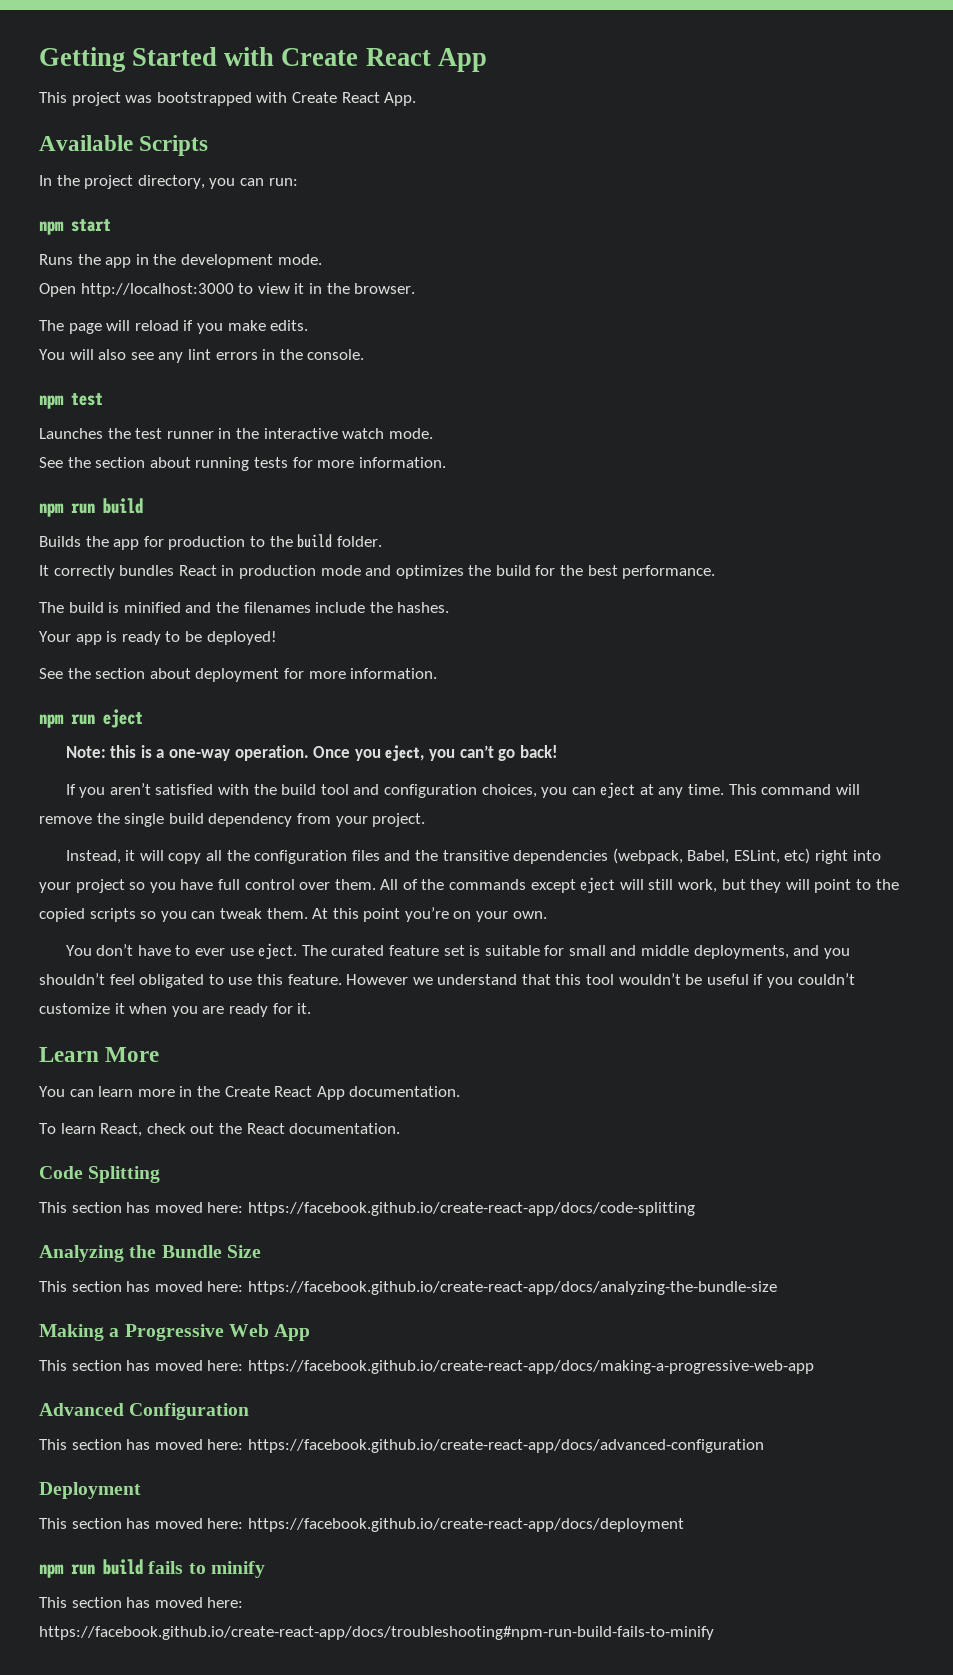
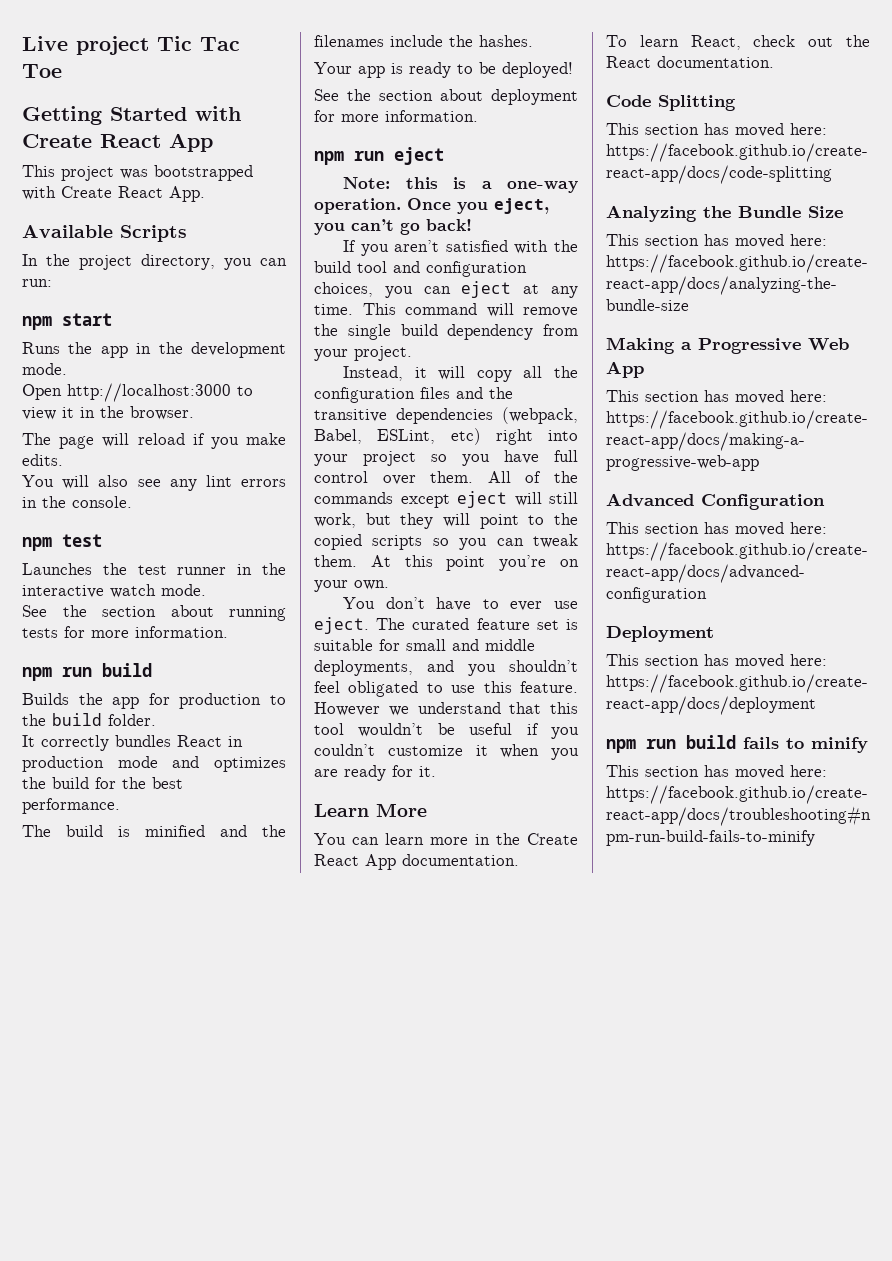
+ Live project Tic Tac Toe

